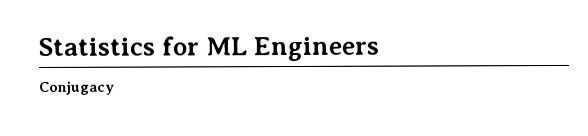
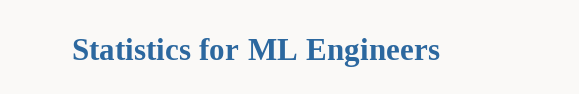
- Conjugacy

